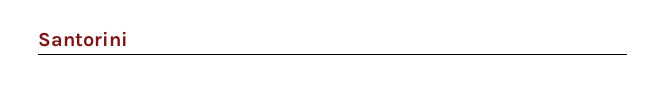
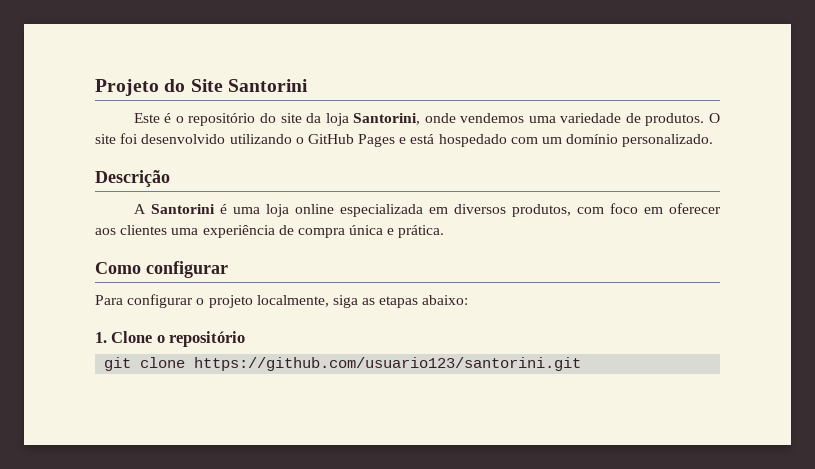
- Santorini
+ Projeto do Site Santorini
+ Este é o repositório do site da loja Santorini, onde vendemos uma variedade de produtos. O site foi desenvolvido utilizando o GitHub Pages e está hospedado com um domínio personalizado.
+ Descrição
+ A Santorini é uma loja online especializada em diversos produtos, com foco em oferecer aos clientes uma experiência de compra única e prática.
+ Como configurar
+ Para configurar o projeto localmente, siga as etapas abaixo:
+ 1. Clone o repositório
+ git clone https://github.com/usuario123/santorini.git

